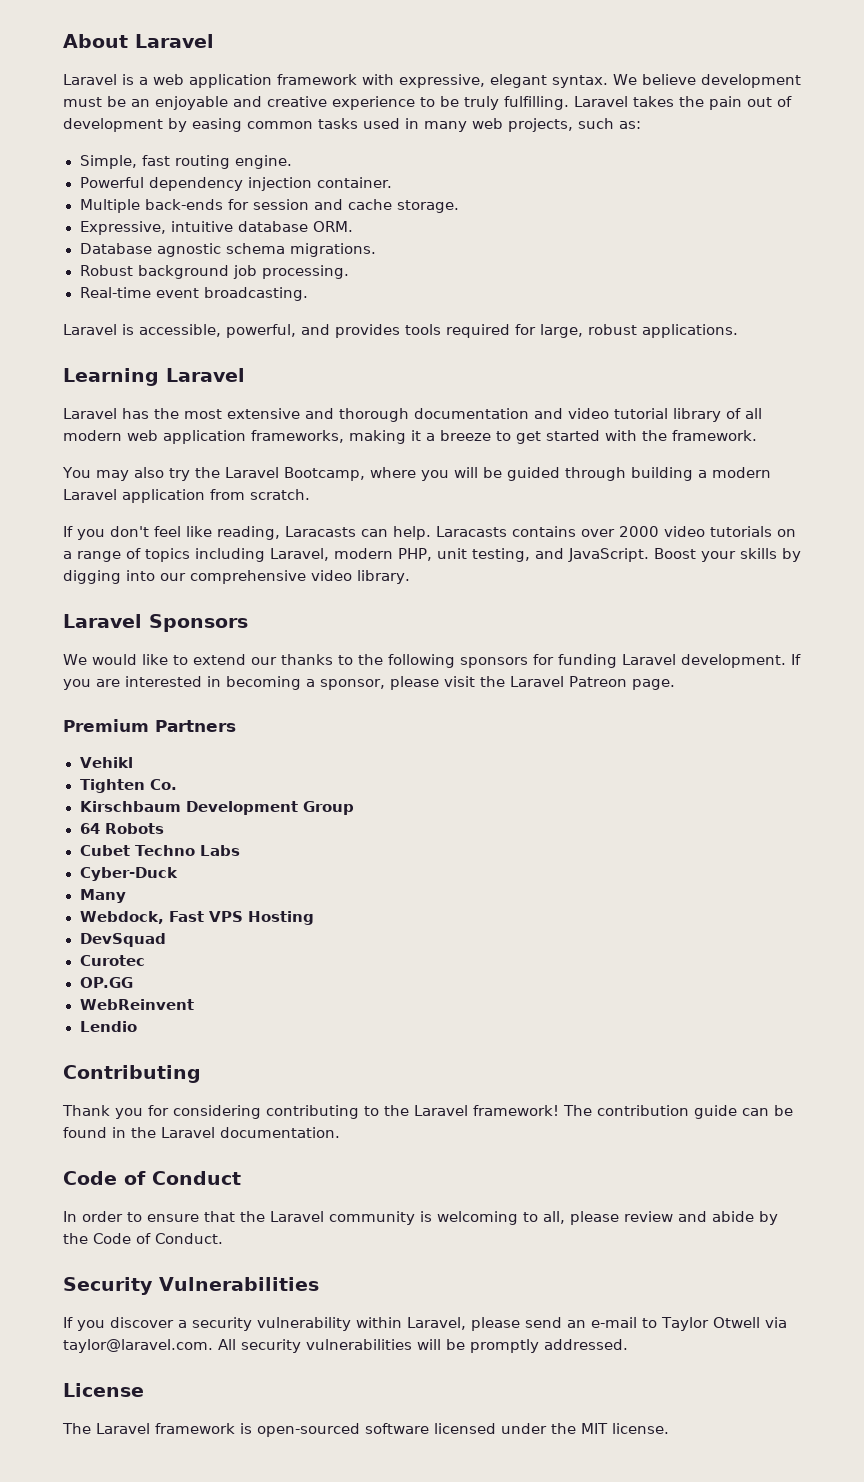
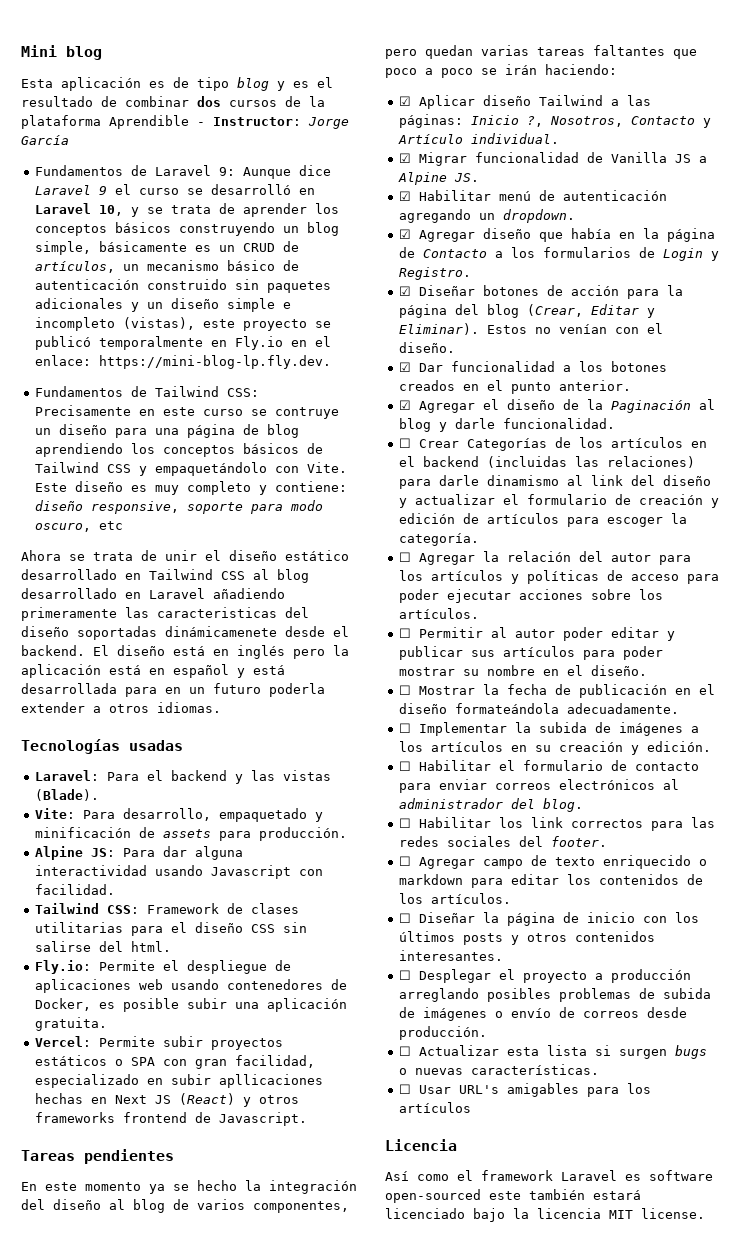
- About Laravel
- Laravel is a web application framework with expressive, elegant syntax. We believe development must be an enjoyable and creative experience to be truly fulfilling. Laravel takes the pain out of development by easing common tasks used in many web projects, such as:
- Simple, fast routing engine.
- Powerful dependency injection container.
- Multiple back-ends for session and cache storage.
- Expressive, intuitive database ORM.
- Database agnostic schema migrations.
- Robust background job processing.
- Real-time event broadcasting.
- Laravel is accessible, powerful, and provides tools required for large, robust applications.
- Learning Laravel
- Laravel has the most extensive and thorough documentation and video tutorial library of all modern web application frameworks, making it a breeze to get started with the framework.
- You may also try the Laravel Bootcamp, where you will be guided through building a modern Laravel application from scratch.
- If you don't feel like reading, Laracasts can help. Laracasts contains over 2000 video tutorials on a range of topics including Laravel, modern PHP, unit testing, and JavaScript. Boost your skills by digging into our comprehensive video library.
- Laravel Sponsors
- We would like to extend our thanks to the following sponsors for funding Laravel development. If you are interested in becoming a sponsor, please visit the Laravel Patreon page.
- Premium Partners
- Vehikl
- Tighten Co.
- Kirschbaum Development Group
- 64 Robots
- Cubet Techno Labs
- Cyber-Duck
- Many
- Webdock, Fast VPS Hosting
- DevSquad
- Curotec
- OP.GG
- WebReinvent
- Lendio
- Contributing
- Thank you for considering contributing to the Laravel framework! The contribution guide can be found in the Laravel documentation.
- Code of Conduct
- In order to ensure that the Laravel community is welcoming to all, please review and abide by the Code of Conduct.
- Security Vulnerabilities
- If you discover a security vulnerability within Laravel, please send an e-mail to Taylor Otwell via taylor@laravel.com. All security vulnerabilities will be promptly addressed.
- License
- The Laravel framework is open-sourced software licensed under the MIT license.
+ Mini blog
+ Esta aplicación es de tipo blog y es el resultado de combinar dos cursos de la plataforma Aprendible - Instructor: Jorge García
+ Fundamentos de Laravel 9: Aunque dice Laravel 9 el curso se desarrolló en Laravel 10, y se trata de aprender los conceptos básicos construyendo un blog simple, básicamente es un CRUD de artículos, un mecanismo básico de autenticación construido sin paquetes adicionales y un diseño simple e incompleto (vistas), este proyecto se publicó temporalmente en Fly.io en el enlace: https://mini-blog-lp.fly.dev.
+ Fundamentos de Tailwind CSS: Precisamente en este curso se contruye un diseño para una página de blog aprendiendo los conceptos básicos de Tailwind CSS y empaquetándolo con Vite. Este diseño es muy completo y contiene: diseño responsive, soporte para modo oscuro, etc
+ Ahora se trata de unir el diseño estático desarrollado en Tailwind CSS al blog desarrollado en Laravel añadiendo primeramente las caracteristicas del diseño soportadas dinámicamenete desde el backend. El diseño está en inglés pero la aplicación está en español y está desarrollada para en un futuro poderla extender a otros idiomas.
+ Tecnologías usadas
+ Laravel: Para el backend y las vistas (Blade).
+ Vite: Para desarrollo, empaquetado y minificación de assets para producción.
+ Alpine JS: Para dar alguna interactividad usando Javascript con facilidad.
+ Tailwind CSS: Framework de clases utilitarias para el diseño CSS sin salirse del html.
+ Fly.io: Permite el despliegue de aplicaciones web usando contenedores de Docker, es posible subir una aplicación gratuita.
+ Vercel: Permite subir proyectos estáticos o SPA con gran facilidad, especializado en subir apllicaciones hechas en Next JS (React) y otros frameworks frontend de Javascript.
+ Tareas pendientes
+ En este momento ya se hecho la integración del diseño al blog de varios componentes, pero quedan varias tareas faltantes que poco a poco se irán haciendo:
+ ☑ Aplicar diseño Tailwind a las páginas: Inicio ?, Nosotros, Contacto y Artículo individual.
+ ☑ Migrar funcionalidad de Vanilla JS a Alpine JS.
+ ☑ Habilitar menú de autenticación agregando un dropdown.
+ ☑ Agregar diseño que había en la página de Contacto a los formularios de Login y Registro.
+ ☑ Diseñar botones de acción para la página del blog (Crear, Editar y Eliminar). Estos no venían con el diseño.
+ ☑ Dar funcionalidad a los botones creados en el punto anterior.
+ ☑ Agregar el diseño de la Paginación al blog y darle funcionalidad.
+ ☐ Crear Categorías de los artículos en el backend (incluidas las relaciones) para darle dinamismo al link del diseño y actualizar el formulario de creación y edición de artículos para escoger la categoría.
+ ☐ Agregar la relación del autor para los artículos y políticas de acceso para poder ejecutar acciones sobre los artículos.
+ ☐ Permitir al autor poder editar y publicar sus artículos para poder mostrar su nombre en el diseño.
+ ☐ Mostrar la fecha de publicación en el diseño formateándola adecuadamente.
+ ☐ Implementar la subida de imágenes a los artículos en su creación y edición.
+ ☐ Habilitar el formulario de contacto para enviar correos electrónicos al administrador del blog.
+ ☐ Habilitar los link correctos para las redes sociales del footer.
+ ☐ Agregar campo de texto enriquecido o markdown para editar los contenidos de los artículos.
+ ☐ Diseñar la página de inicio con los últimos posts y otros contenidos interesantes.
+ ☐ Desplegar el proyecto a producción arreglando posibles problemas de subida de imágenes o envío de correos desde producción.
+ ☐ Actualizar esta lista si surgen bugs o nuevas características.
+ ☐ Usar URL's amigables para los artículos
+ Licencia
+ Así como el framework Laravel es software open-sourced este también estará licenciado bajo la licencia MIT license.

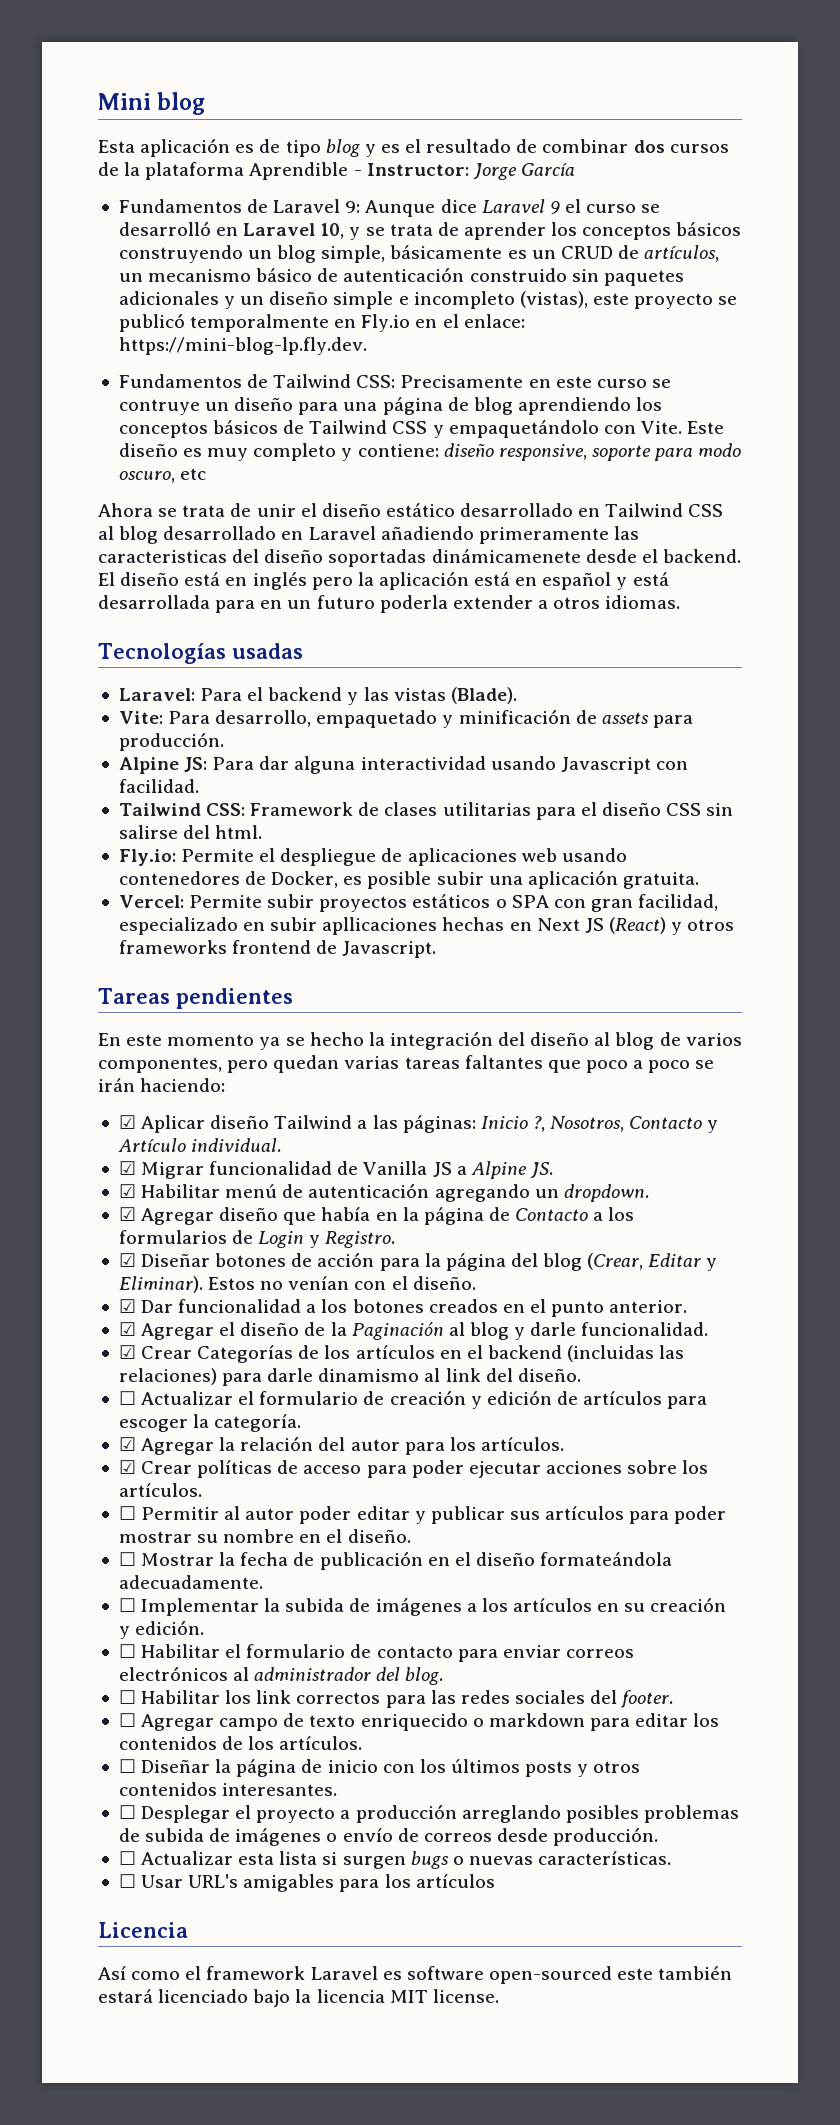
- ☐ Crear Categorías de los artículos en el backend (incluidas las relaciones) para darle dinamismo al link del diseño y actualizar el formulario de creación y edición de artículos para escoger la categoría.
+ ☑ Crear Categorías de los artículos en el backend (incluidas las relaciones) para darle dinamismo al link del diseño.
+ ☐ Actualizar el formulario de creación y edición de artículos para escoger la categoría.
- ☐ Agregar la relación del autor para los artículos y políticas de acceso para poder ejecutar acciones sobre los artículos.
+ ☑ Agregar la relación del autor para los artículos.
+ ☑ Crear políticas de acceso para poder ejecutar acciones sobre los artículos.

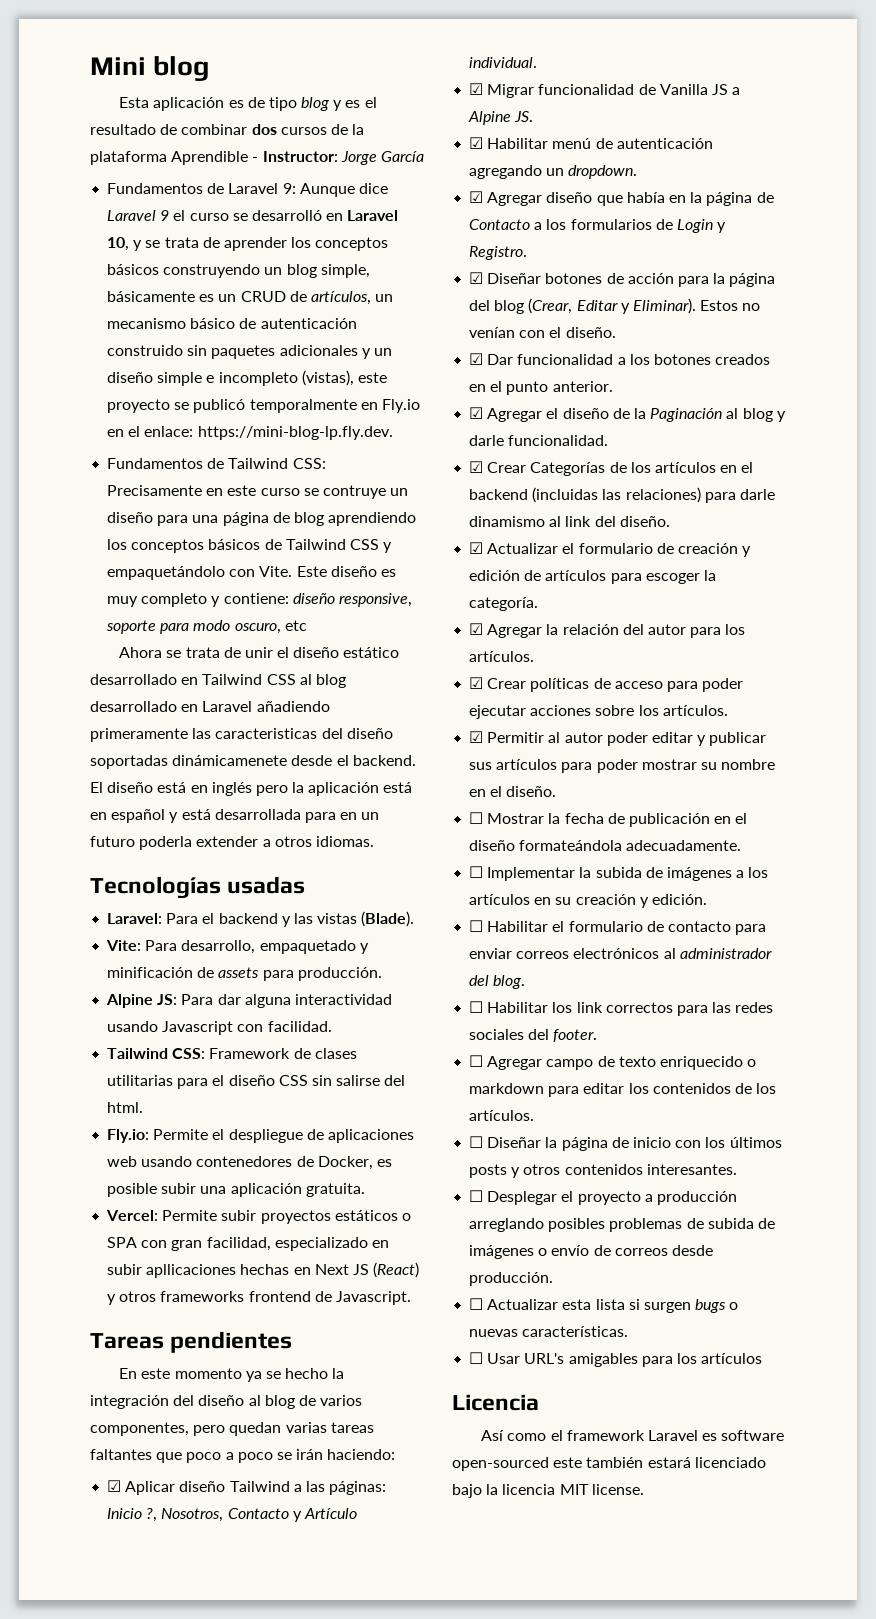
- ☐ Actualizar el formulario de creación y edición de artículos para escoger la categoría.
+ ☑ Actualizar el formulario de creación y edición de artículos para escoger la categoría.
- ☐ Permitir al autor poder editar y publicar sus artículos para poder mostrar su nombre en el diseño.
+ ☑ Permitir al autor poder editar y publicar sus artículos para poder mostrar su nombre en el diseño.

